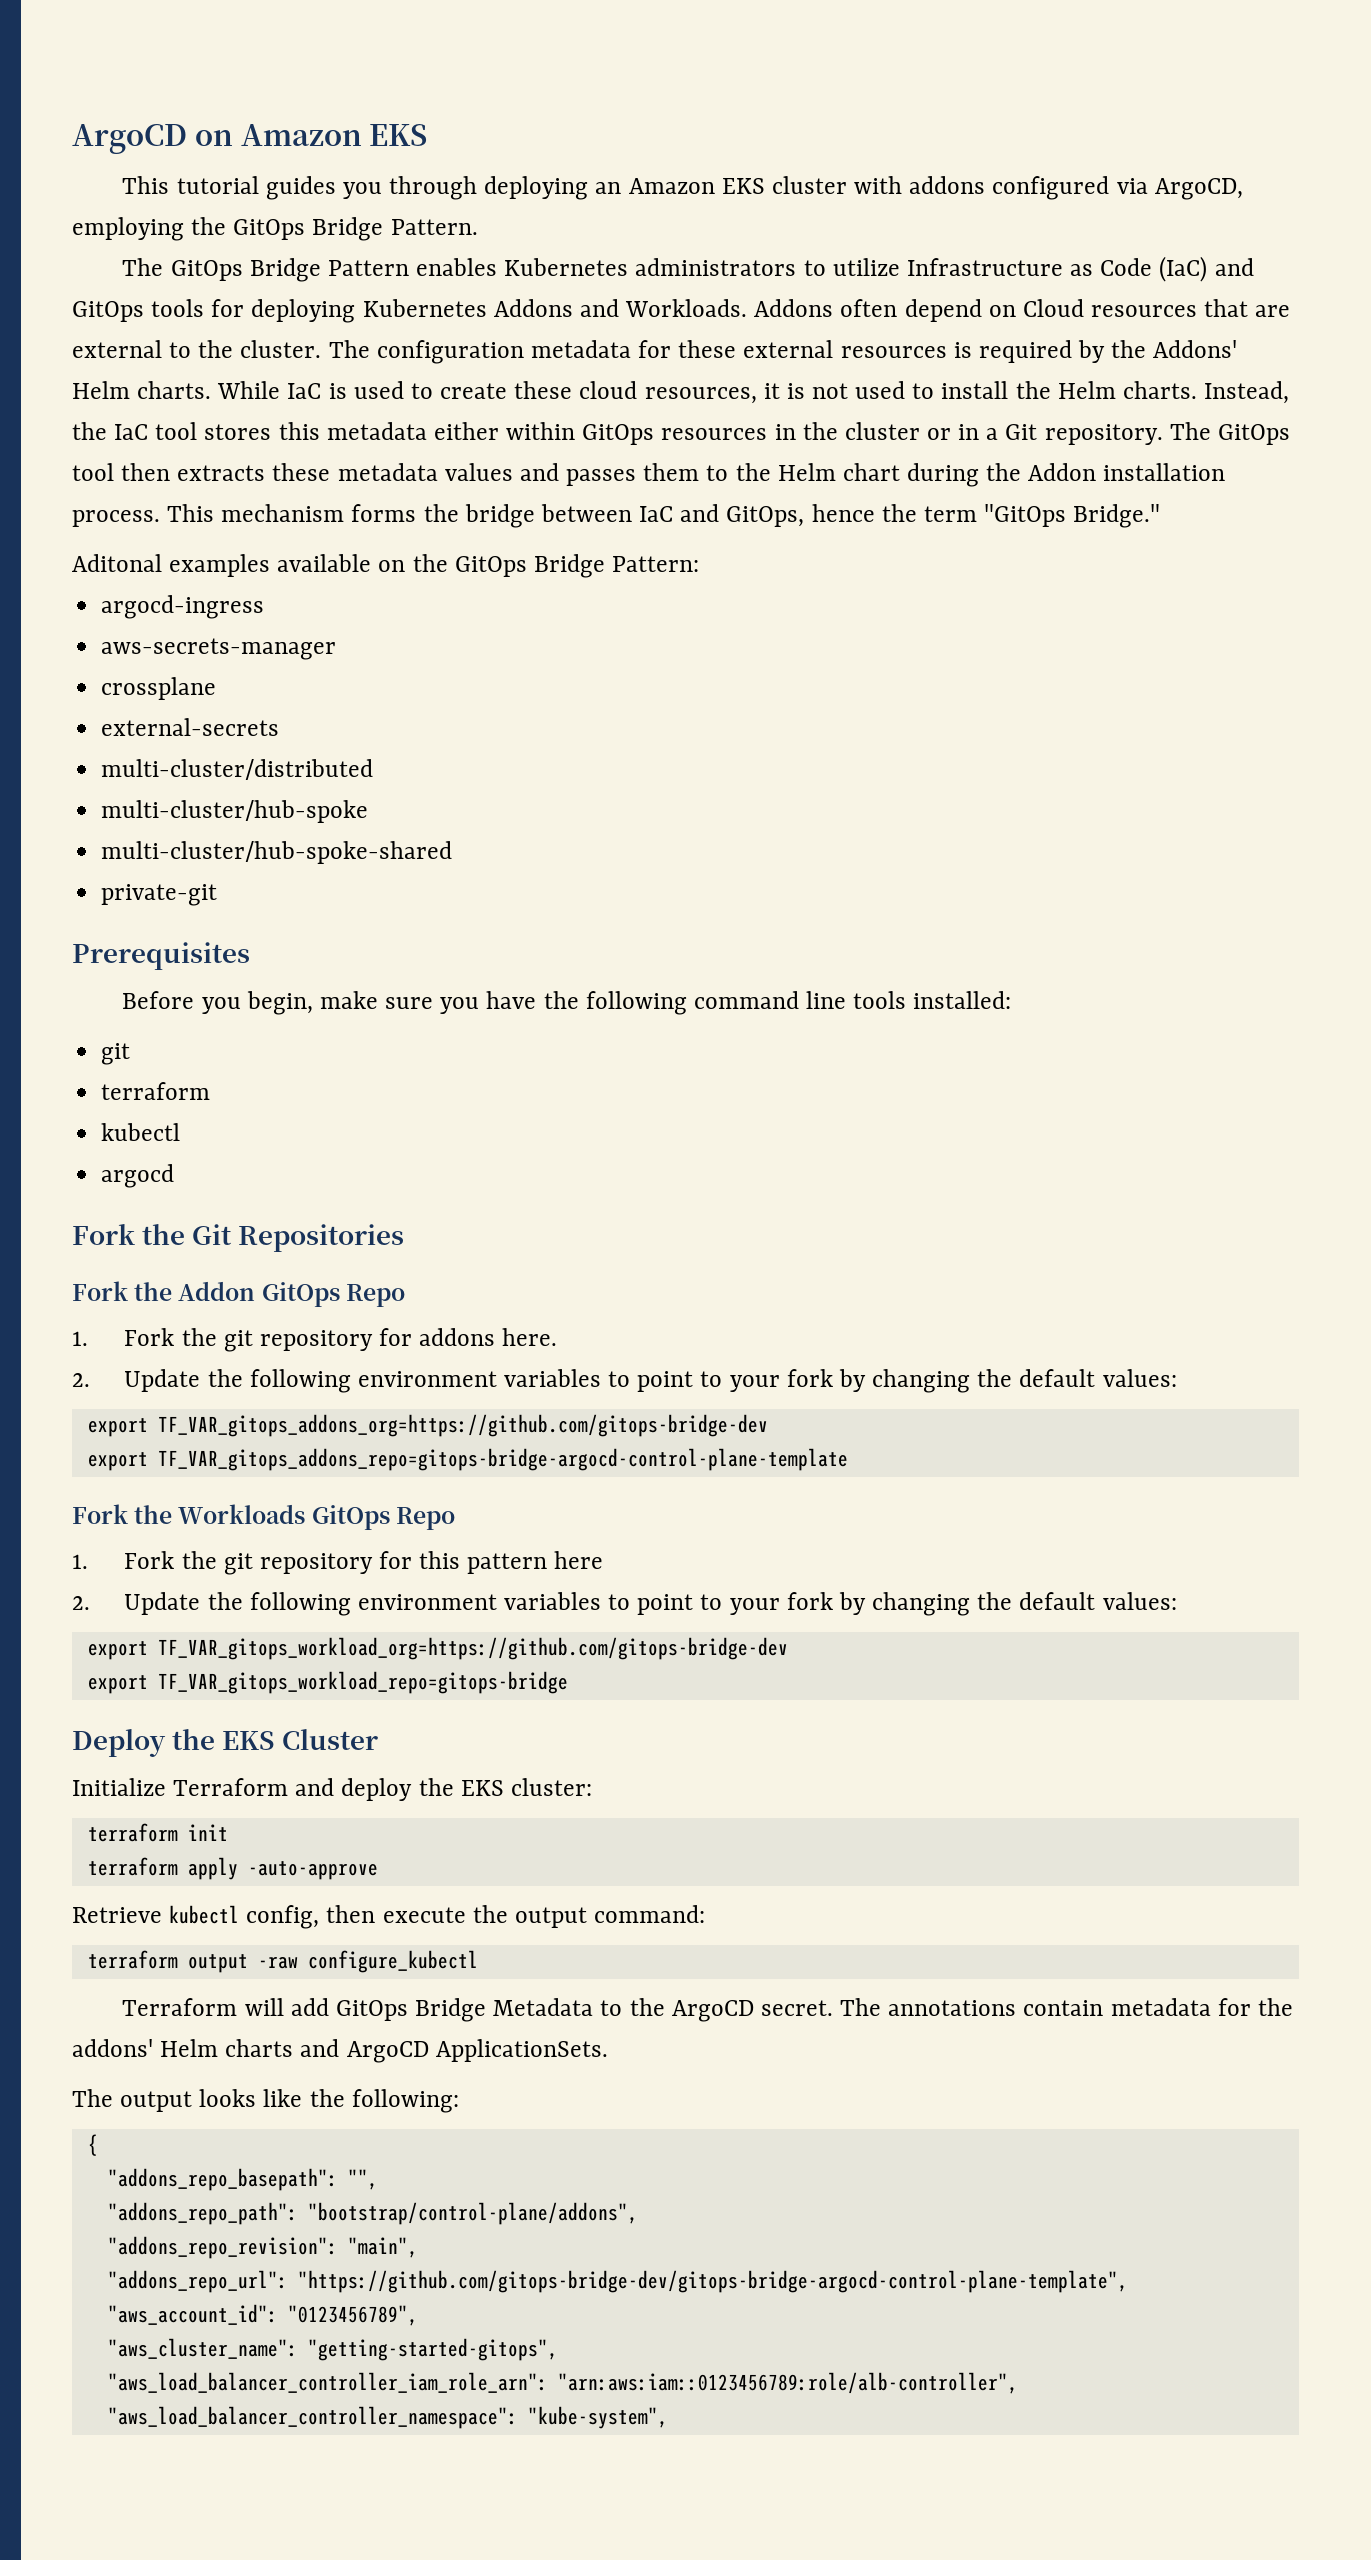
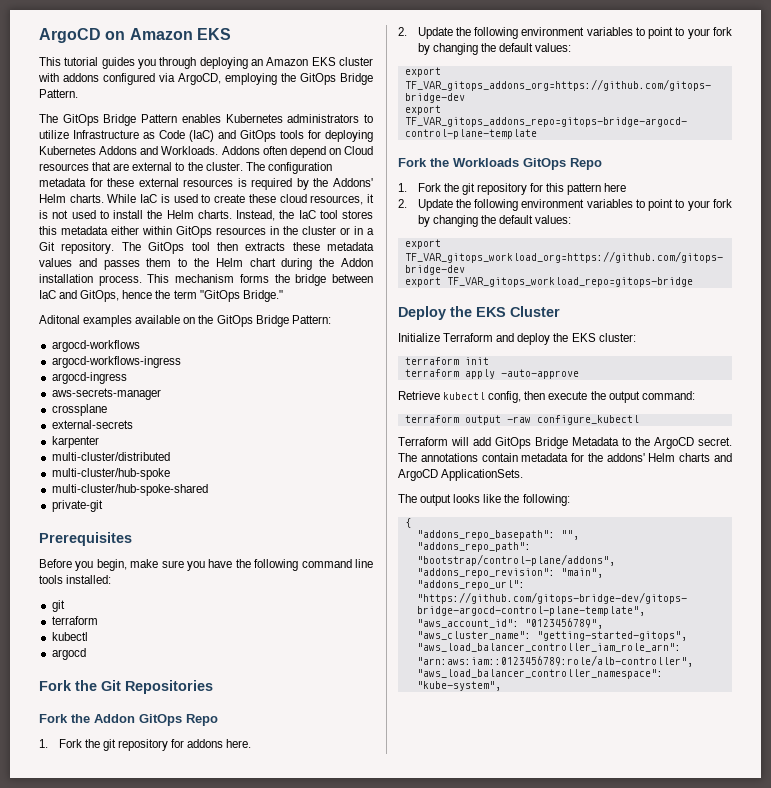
+ argocd-workflows
+ argocd-workflows-ingress
+ karpenter

